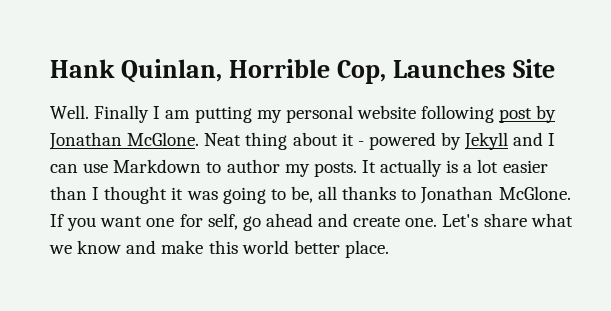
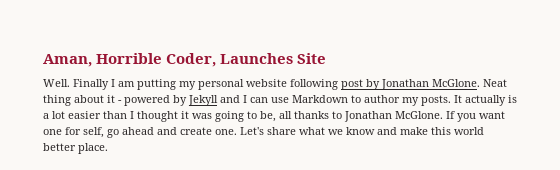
- Hank Quinlan, Horrible Cop, Launches Site
+ Aman, Horrible Coder, Launches Site

